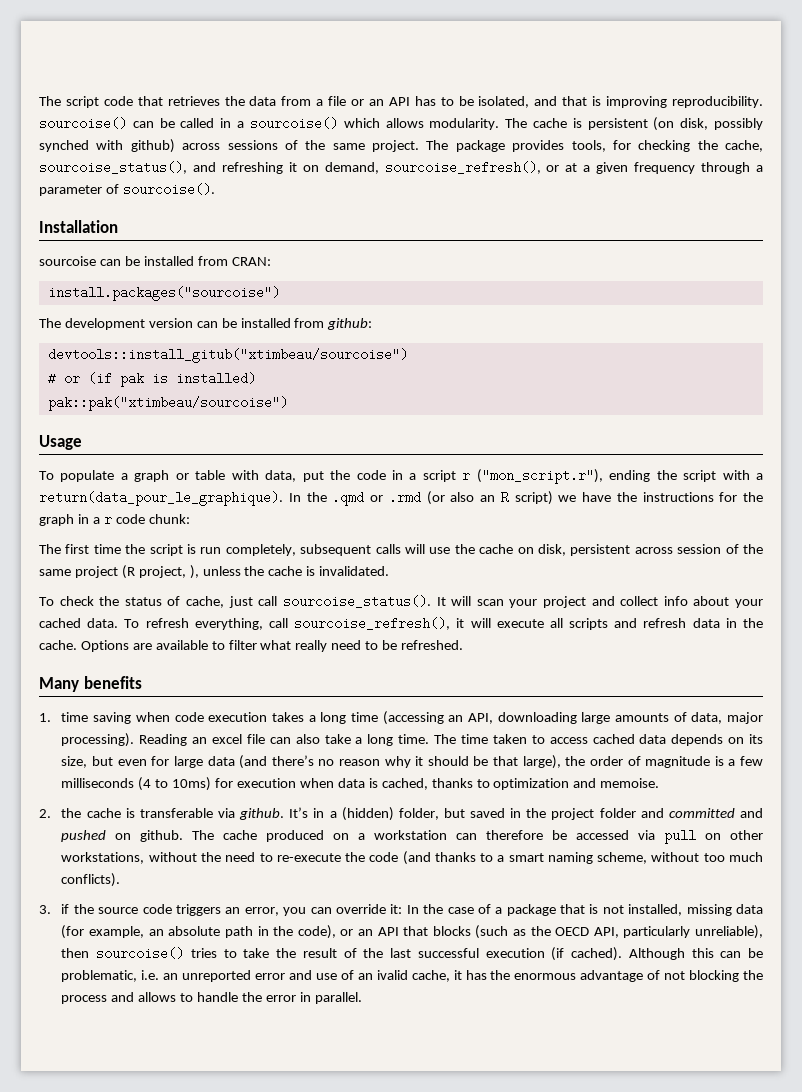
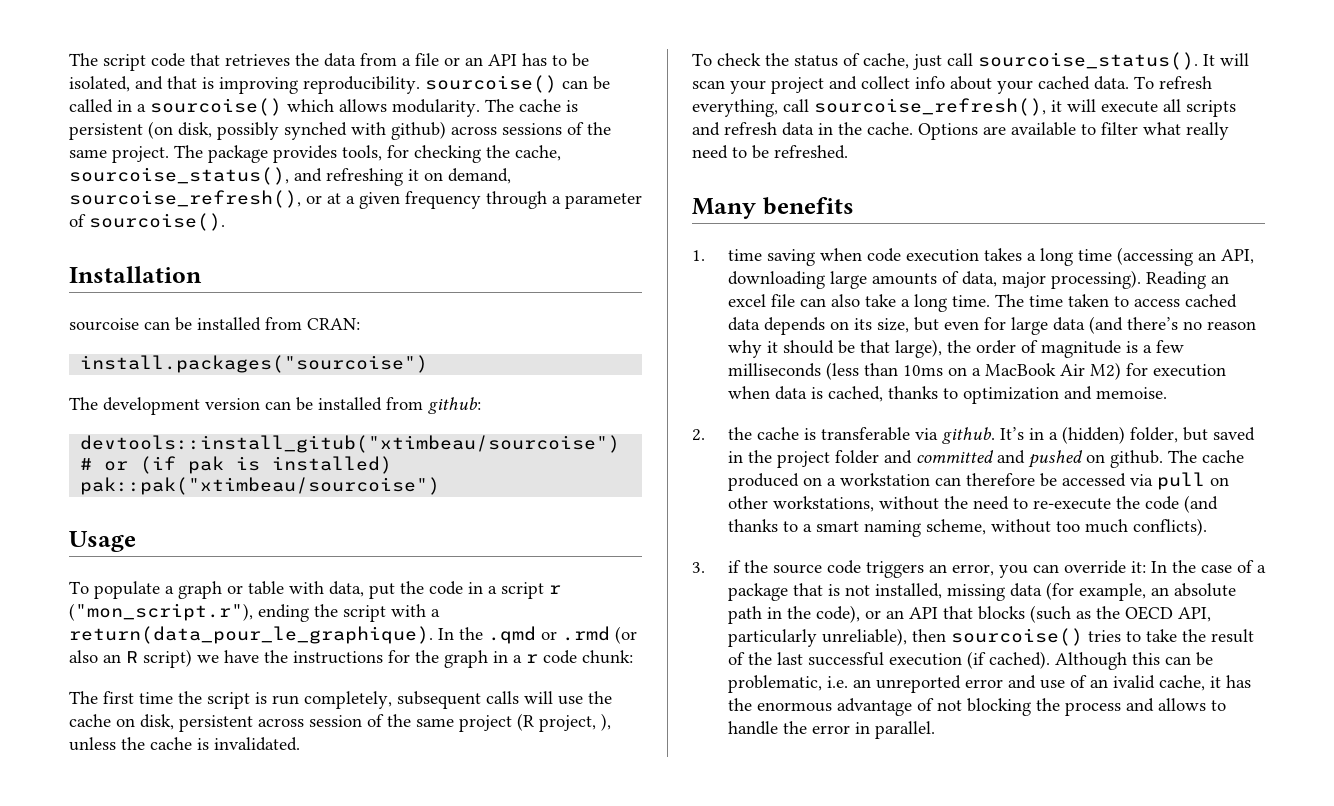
- The time taken to access cached data depends on its size, but even for large data (and there’s no reason why it should be that large), the order of magnitude is a few milliseconds (4 to 10ms) for execution when data is cached, thanks to optimization and memoise.
+ The time taken to access cached data depends on its size, but even for large data (and there’s no reason why it should be that large), the order of magnitude is a few milliseconds (less than 10ms on a MacBook Air M2) for execution when data is cached, thanks to optimization and memoise.

